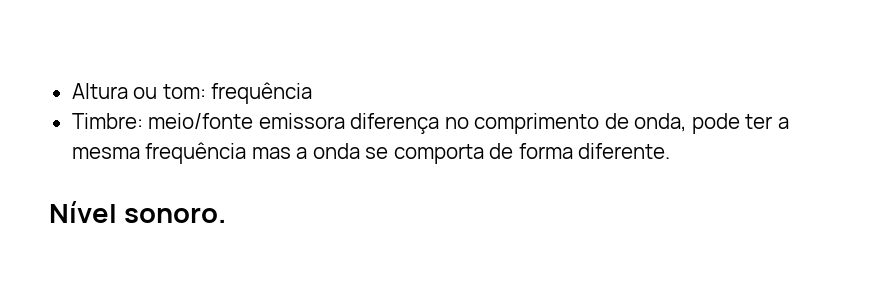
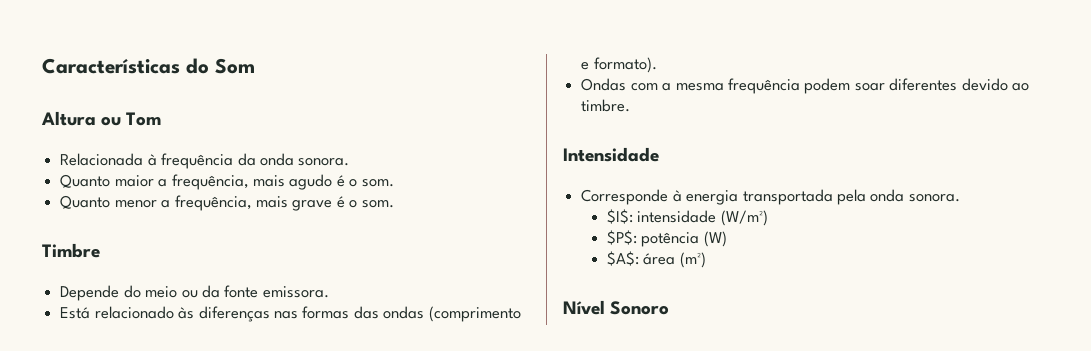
- Altura ou tom: frequência
- Timbre: meio/fonte emissora diferença no comprimento de onda, pode ter a mesma frequência mas a onda se comporta de forma diferente.
+ Características do Som
+ Altura ou Tom
+ Relacionada à frequência da onda sonora.
+ Quanto maior a frequência, mais agudo é o som.
+ Quanto menor a frequência, mais grave é o som.
+ Timbre
+ Depende do meio ou da fonte emissora.
+ Está relacionado às diferenças nas formas das ondas (comprimento e formato).
+ Ondas com a mesma frequência podem soar diferentes devido ao timbre.
+ Intensidade
+ Corresponde à energia transportada pela onda sonora.
+ $I$: intensidade (W/m²)
+ $P$: potência (W)
+ $A$: área (m²)
- Nível sonoro.
+ Nível Sonoro

